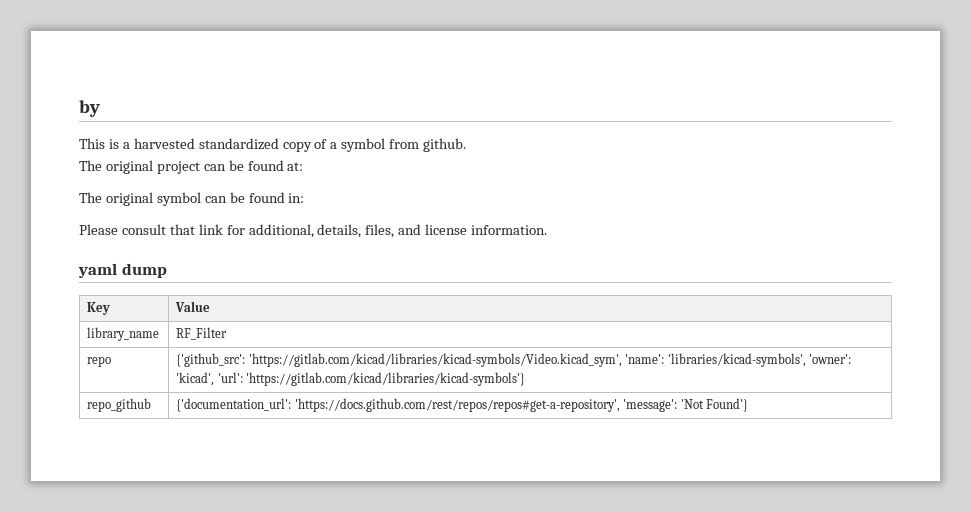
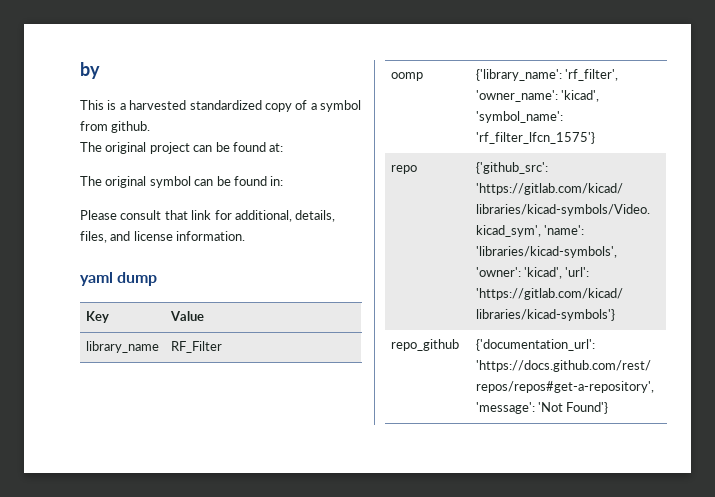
+ oomp | {'library_name': 'rf_filter', 'owner_name': 'kicad', 'symbol_name': 'rf_filter_lfcn_1575'}

